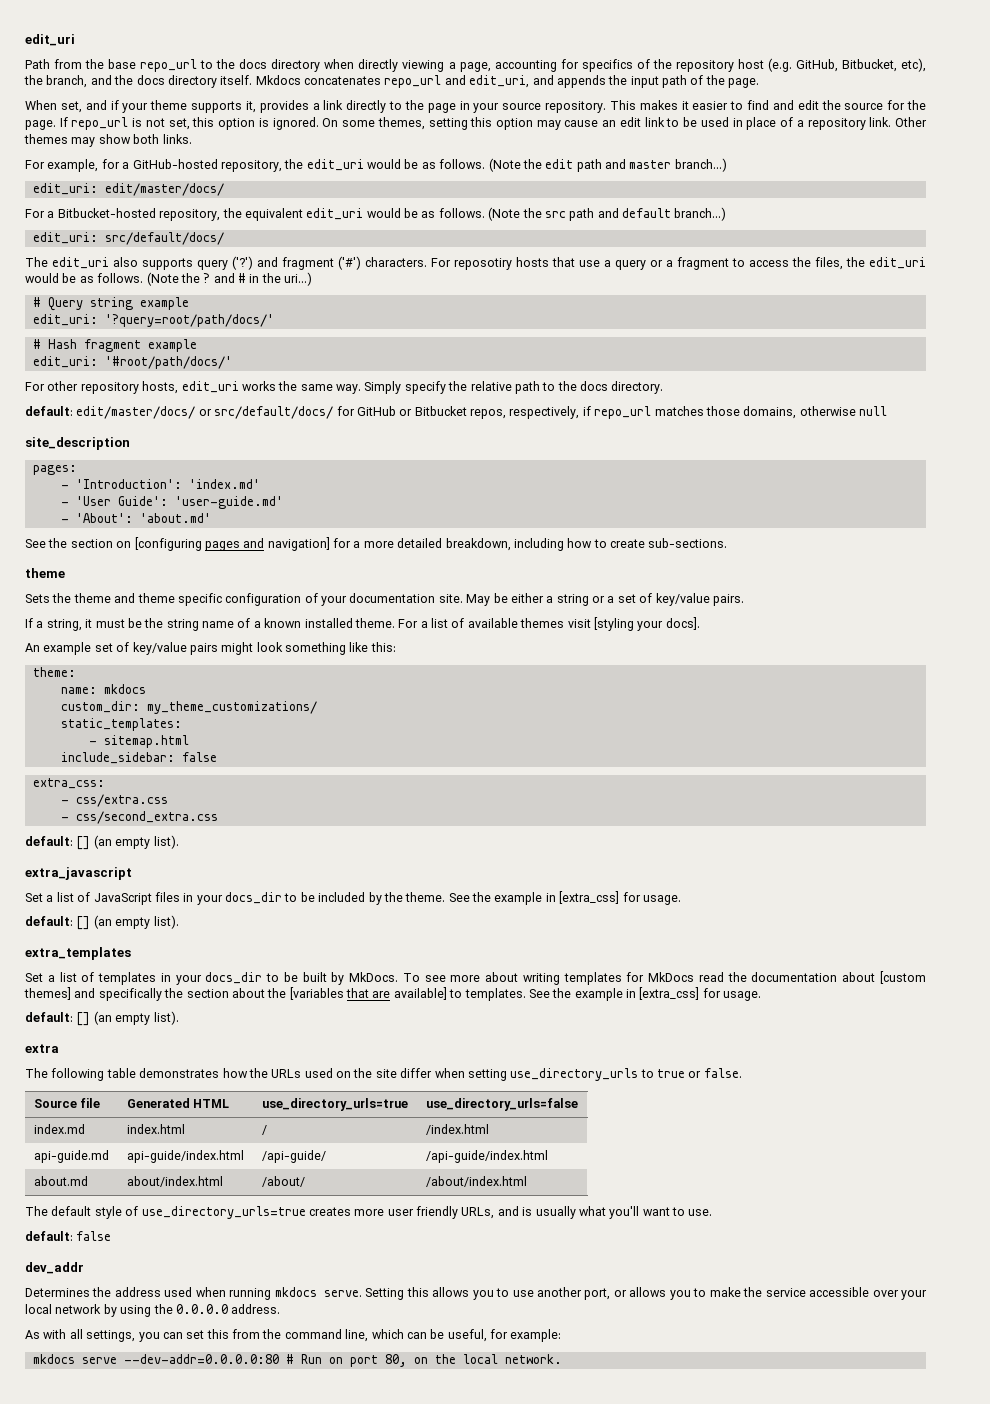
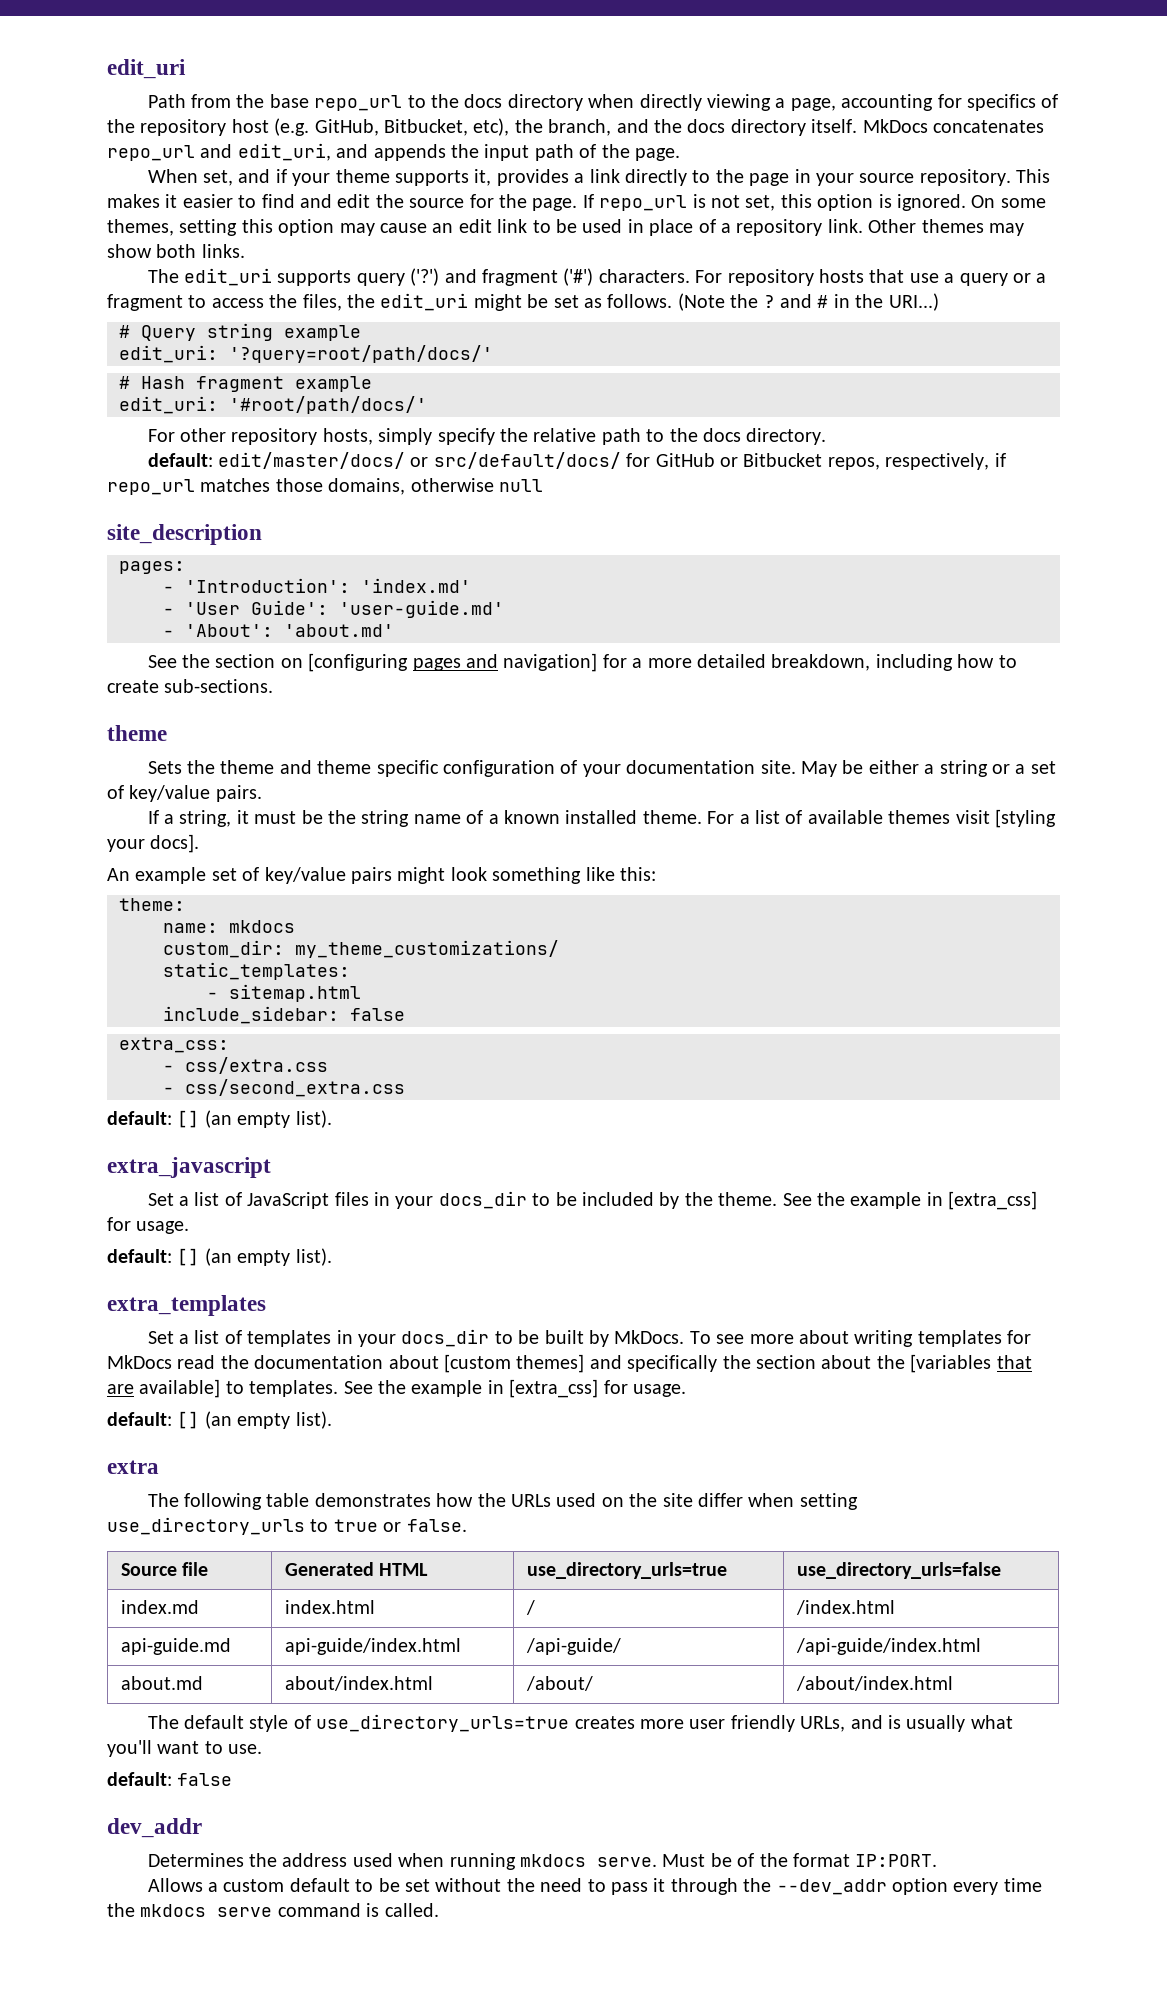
- Mkdocs concatenates repo_url and edit_uri, and appends the input path of the page.
+ MkDocs concatenates repo_url and edit_uri, and appends the input path of the page.
- For example, for a GitHub-hosted repository, the edit_uri would be as follows. (Note the edit path and master branch...)
- edit_uri: edit/master/docs/
- For a Bitbucket-hosted repository, the equivalent edit_uri would be as follows. (Note the src path and default branch...)
- edit_uri: src/default/docs/
- The edit_uri also supports query ('?') and fragment ('#') characters.
+ The edit_uri supports query ('?') and fragment ('#') characters.
- For reposotiry hosts that use a query or a fragment to access the files, the edit_uri would be as follows.
+ For repository hosts that use a query or a fragment to access the files, the edit_uri might be set as follows.
- (Note the ? and # in the uri...)
+ (Note the ? and # in the URI...)
- For other repository hosts, edit_uri works the same way. Simply specify the relative path to the docs directory.
+ For other repository hosts, simply specify the relative path to the docs directory.
- Setting this allows you to use another port, or allows you to make the service accessible over your local network by using the 0.0.0.0 address.
- As with all settings, you can set this from the command line, which can be useful, for example:
- mkdocs serve --dev-addr=0.0.0.0:80 # Run on port 80, on the local network.
+ Must be of the format IP:PORT.
+ Allows a custom default to be set without the need to pass it through the --dev_addr option every time the mkdocs serve command is called.

